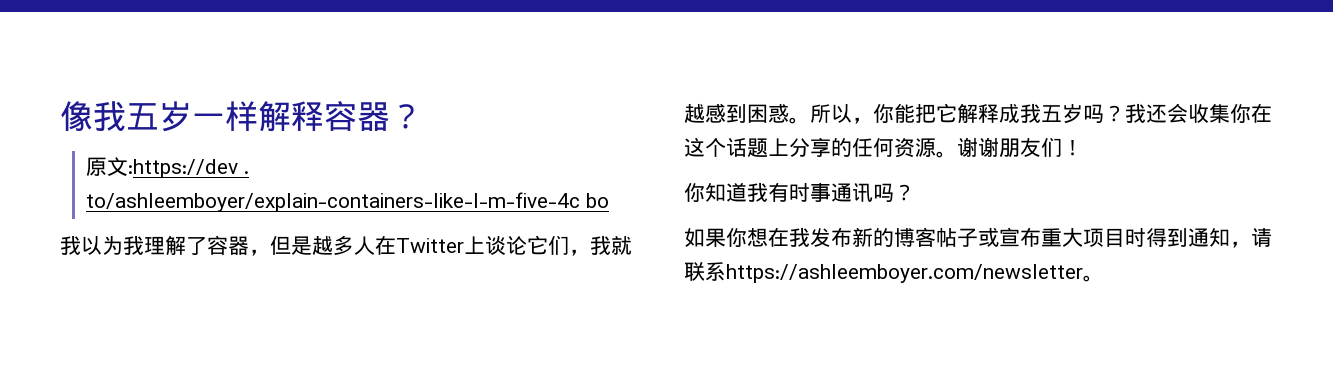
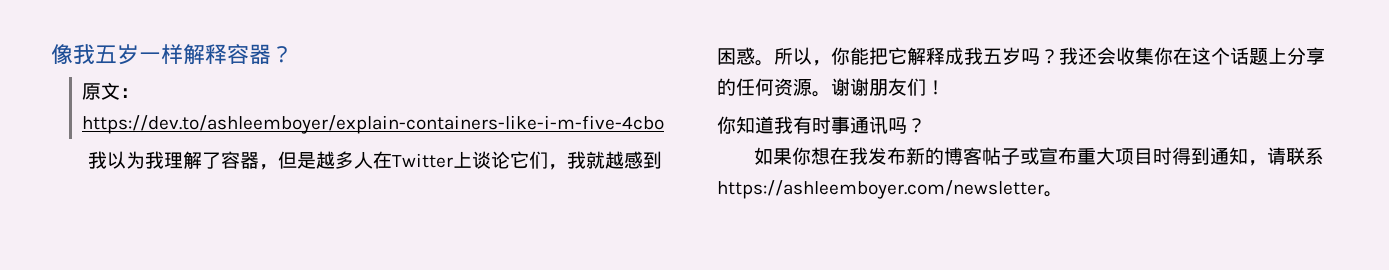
- 原文:https://dev . to/ashleemboyer/explain-containers-like-I-m-five-4c bo
+ 原文：https://dev.to/ashleemboyer/explain-containers-like-i-m-five-4cbo

